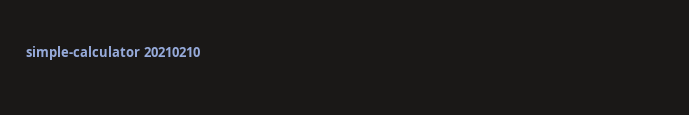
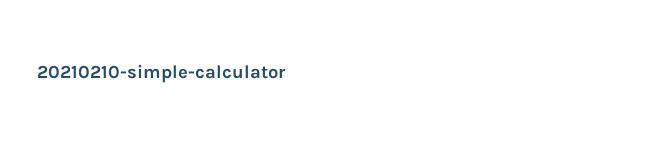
- simple-calculator 20210210
+ 20210210-simple-calculator

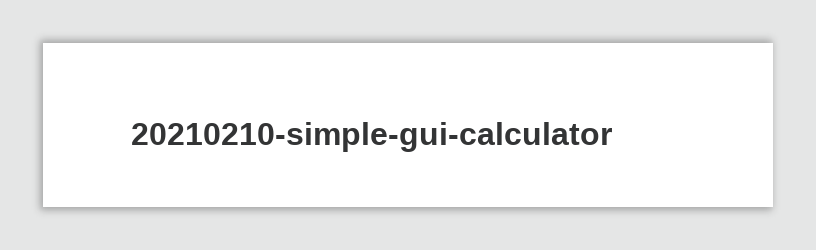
- 20210210-simple-calculator
+ 20210210-simple-gui-calculator

